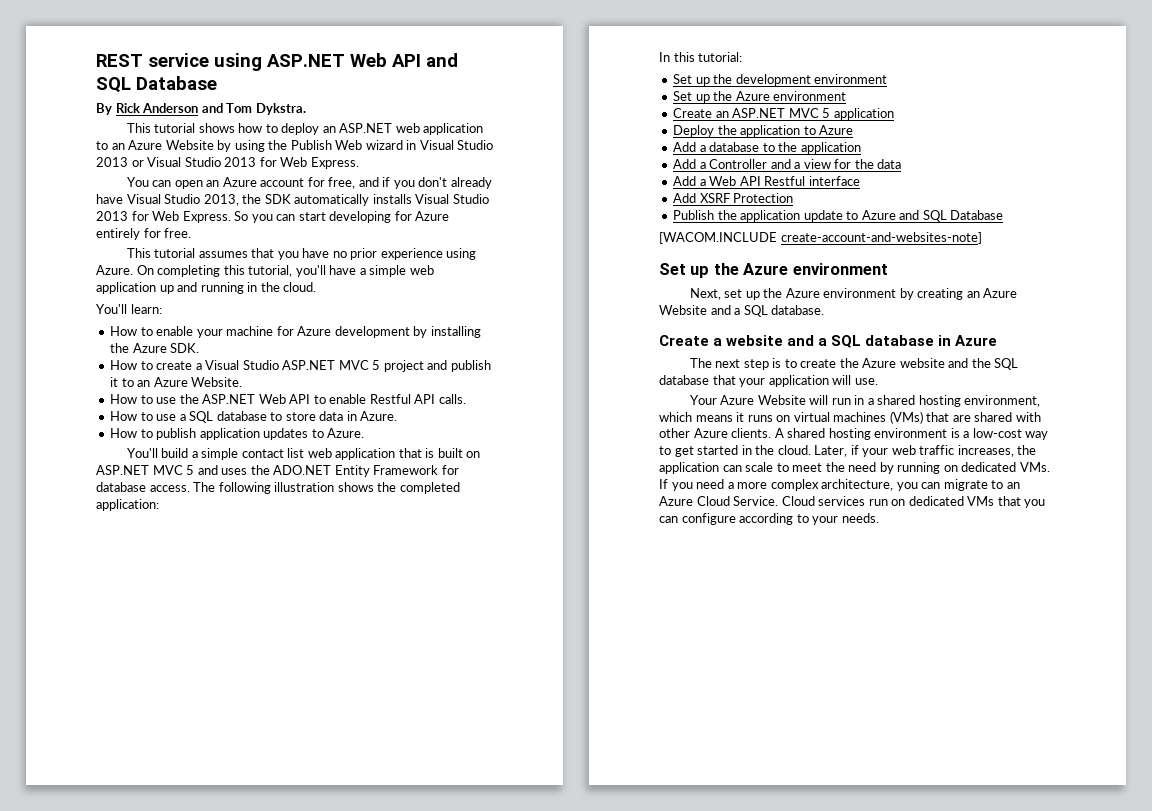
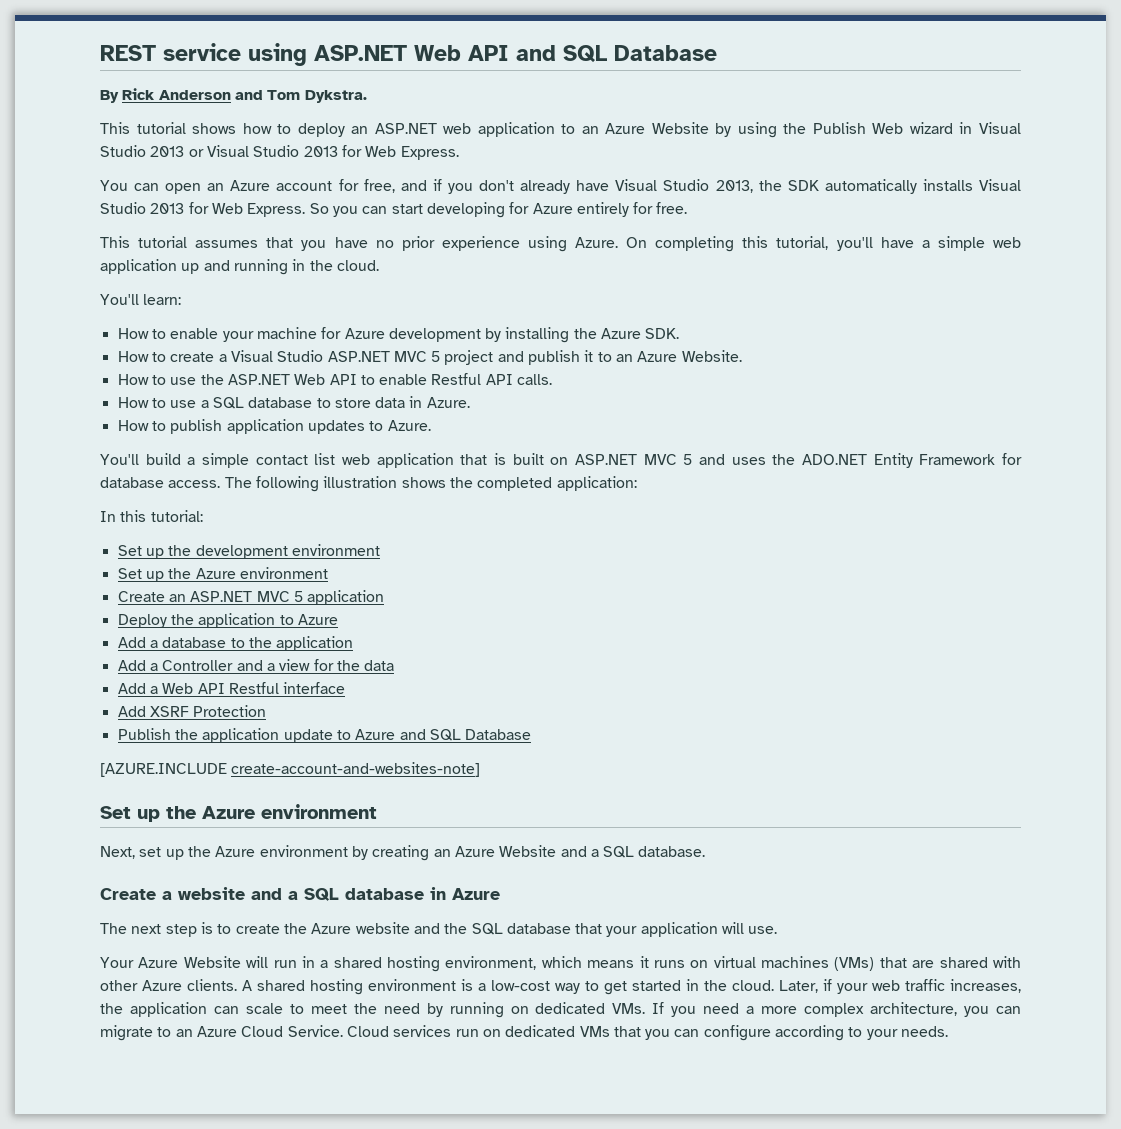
- [WACOM.INCLUDE create-account-and-websites-note]
+ [AZURE.INCLUDE create-account-and-websites-note]

